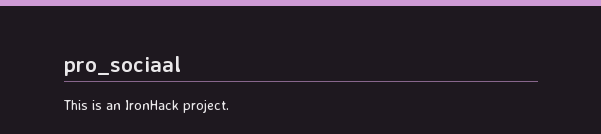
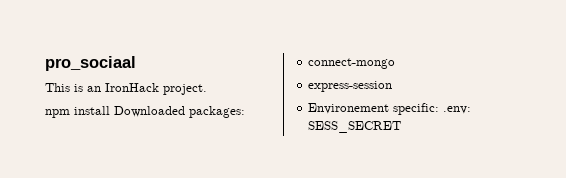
+ npm install Downloaded packages:
+ connect-mongo
+ express-session
+ Environement specific: .env: SESS_SECRET

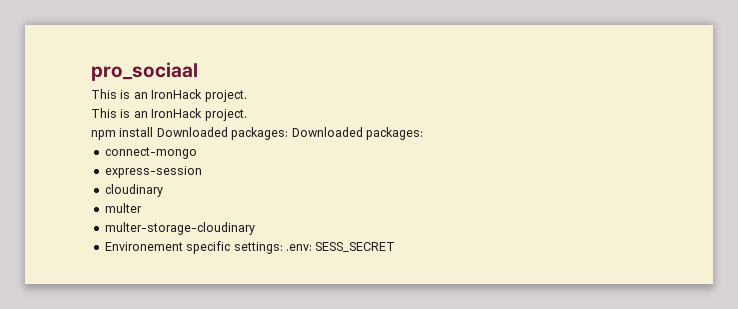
  pro_sociaal
+ This is an IronHack project.
- npm install Downloaded packages:
+ npm install Downloaded packages: Downloaded packages:
+ cloudinary
+ multer
+ multer-storage-cloudinary
- Environement specific: .env: SESS_SECRET
+ Environement specific settings: .env: SESS_SECRET

